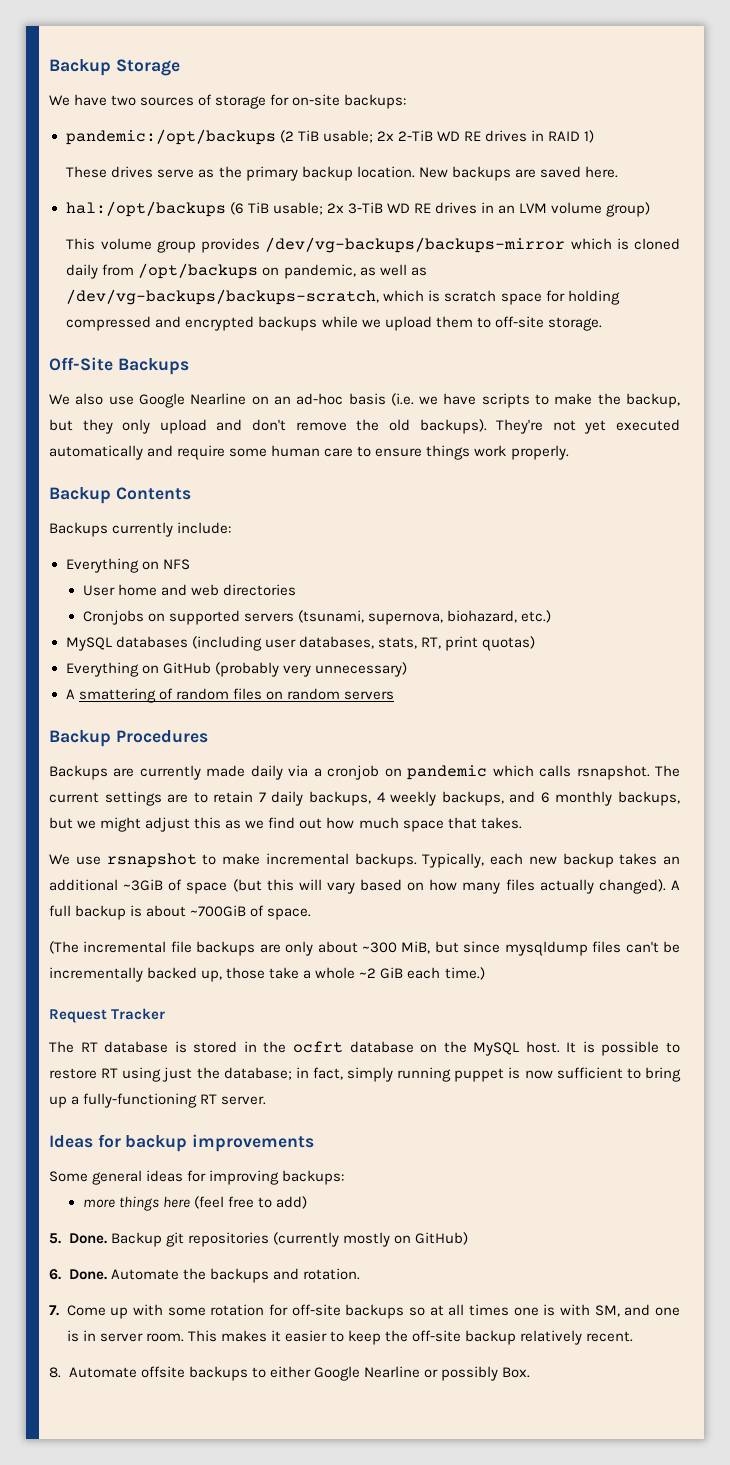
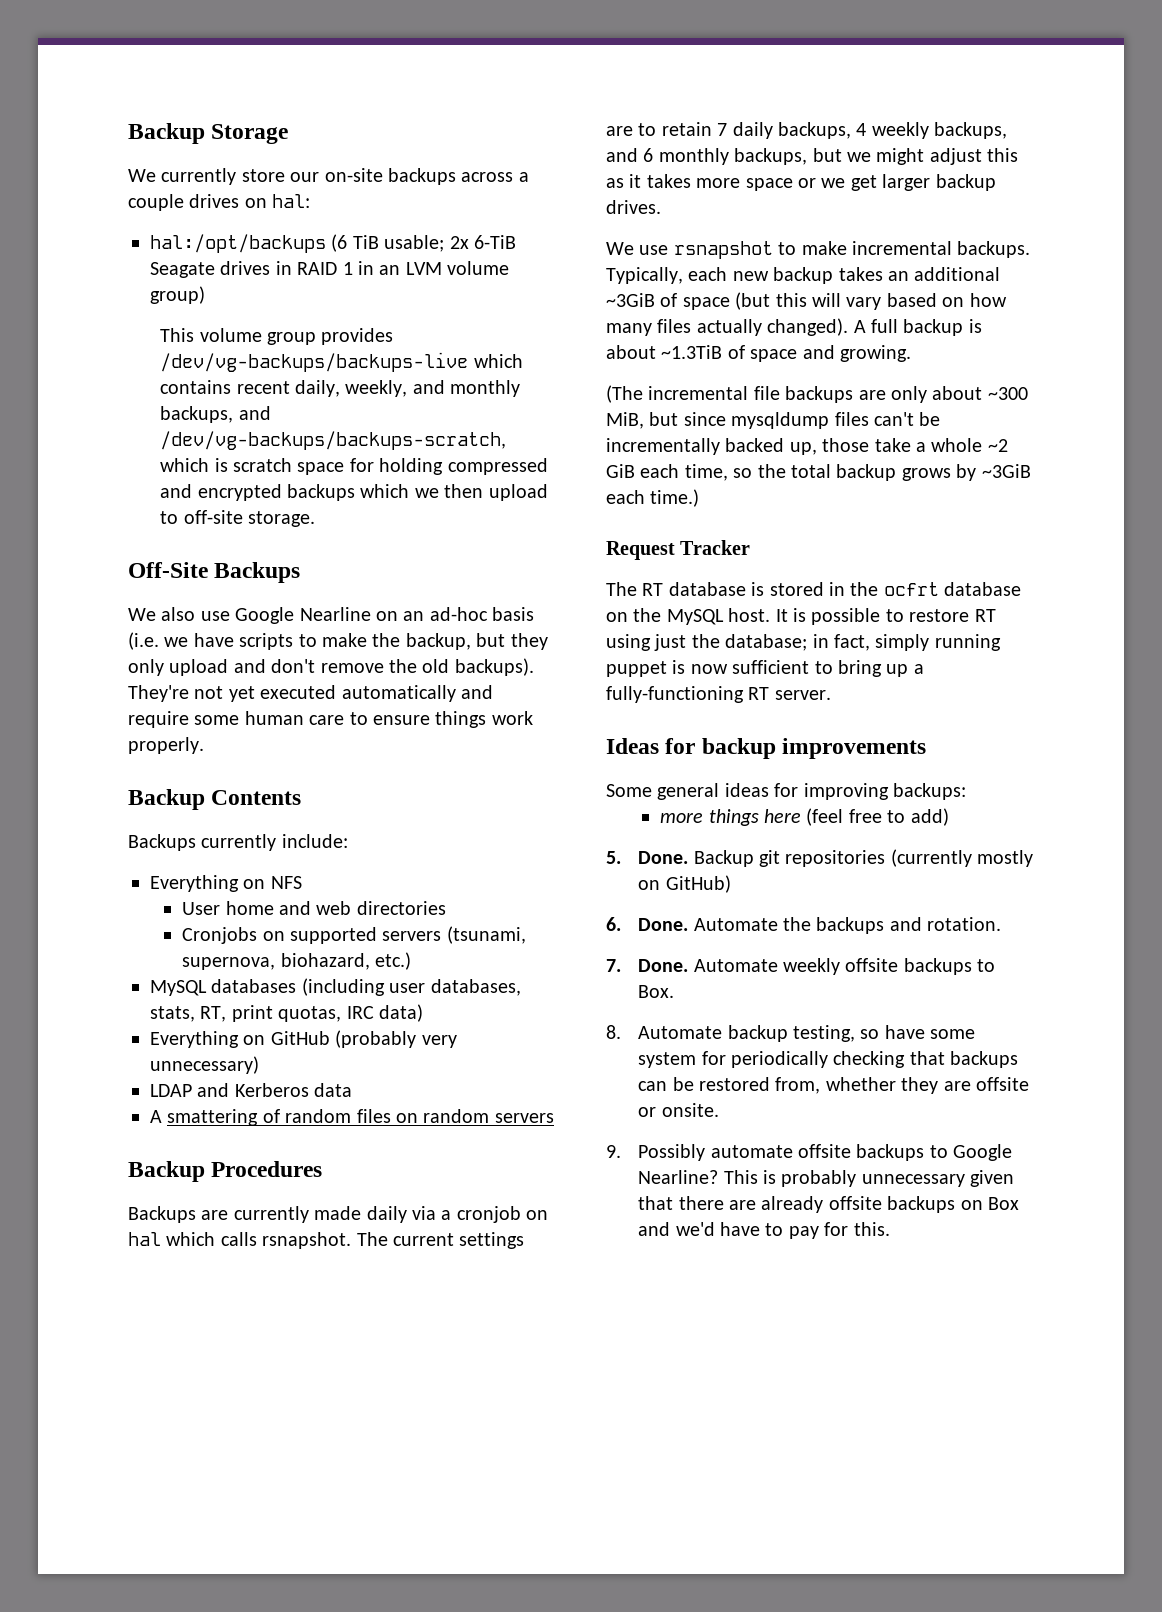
- We have two sources of storage for on-site backups:
- pandemic:/opt/backups (2 TiB usable; 2x 2-TiB WD RE drives in RAID 1)
- These drives serve as the primary backup location. New backups are saved here.
+ We currently store our on-site backups across a couple drives on hal:
- hal:/opt/backups (6 TiB usable; 2x 3-TiB WD RE drives in an LVM volume group)
+ hal:/opt/backups (6 TiB usable; 2x 6-TiB Seagate drives in RAID 1 in an LVM volume group)
- This volume group provides /dev/vg-backups/backups-mirror which is cloned daily from /opt/backups on pandemic, as well as /dev/vg-backups/backups-scratch, which is scratch space for holding compressed and encrypted backups while we upload them to off-site storage.
+ This volume group provides /dev/vg-backups/backups-live which contains recent daily, weekly, and monthly backups, and /dev/vg-backups/backups-scratch, which is scratch space for holding compressed and encrypted backups which we then upload to off-site storage.
- MySQL databases (including user databases, stats, RT, print quotas)
+ MySQL databases (including user databases, stats, RT, print quotas, IRC data)
+ LDAP and Kerberos data
- Backups are currently made daily via a cronjob on pandemic which calls rsnapshot.
+ Backups are currently made daily via a cronjob on hal which calls rsnapshot.
- The current settings are to retain 7 daily backups, 4 weekly backups, and 6 monthly backups, but we might adjust this as we find out how much space that takes.
+ The current settings are to retain 7 daily backups, 4 weekly backups, and 6 monthly backups, but we might adjust this as it takes more space or we get larger backup drives.
- A full backup is about ~700GiB of space.
+ A full backup is about ~1.3TiB of space and growing.
- (The incremental file backups are only about ~300 MiB, but since mysqldump files can't be incrementally backed up, those take a whole ~2 GiB each time.)
+ (The incremental file backups are only about ~300 MiB, but since mysqldump files can't be incrementally backed up, those take a whole ~2 GiB each time, so the total backup grows by ~3GiB each time.)
- 7. Come up with some rotation for off-site backups so at all times one is with SM, and one is in server room. This makes it easier to keep the off-site backup relatively recent.
- 8. Automate offsite backups to either Google Nearline or possibly Box.
+ 7. Done. Automate weekly offsite backups to Box.
+ 8. Automate backup testing, so have some system for periodically checking that backups can be restored from, whether they are offsite or onsite.
+ 9. Possibly automate offsite backups to Google Nearline? This is probably unnecessary given that there are already offsite backups on Box and we'd have to pay for this.

